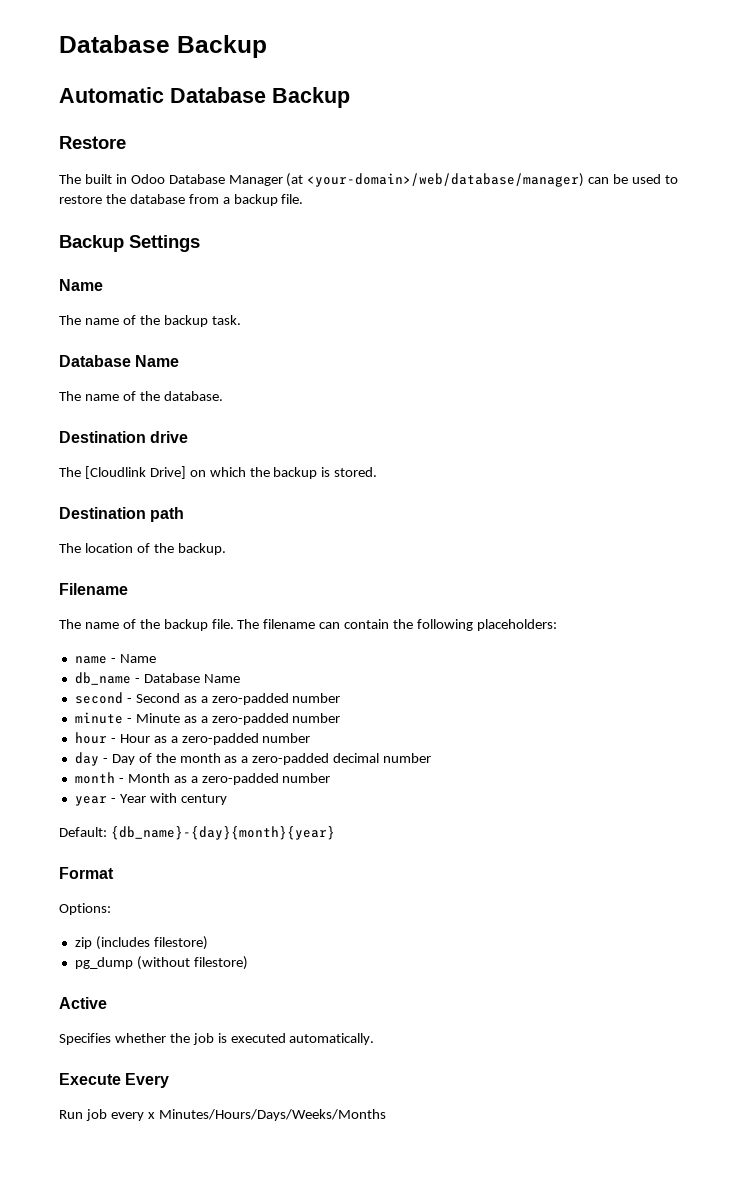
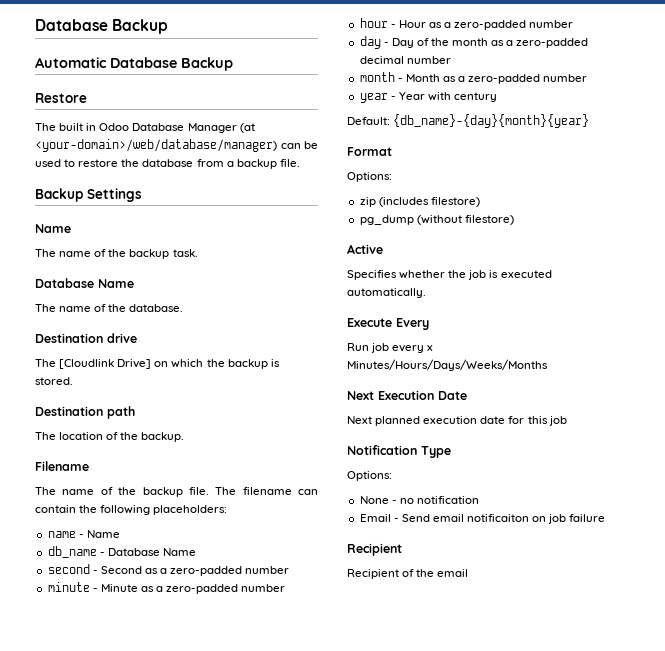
+ Next Execution Date
+ Next planned execution date for this job
+ Notification Type
+ Options:
+ None - no notification
+ Email - Send email notificaiton on job failure
+ Recipient
+ Recipient of the email

